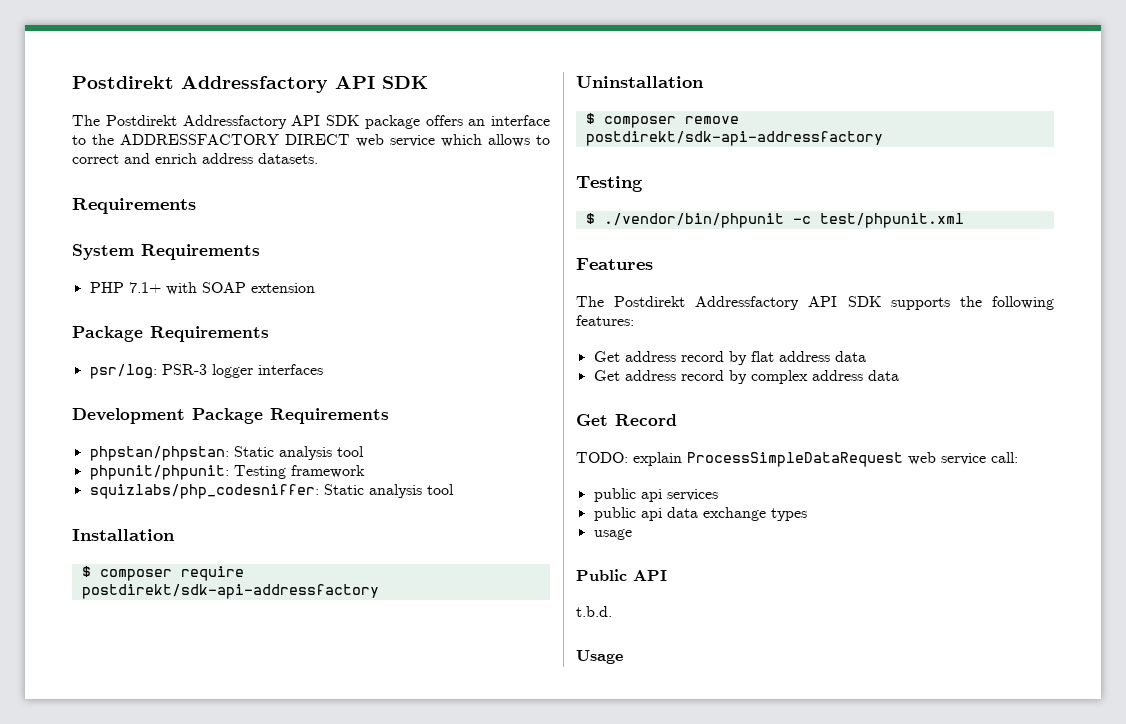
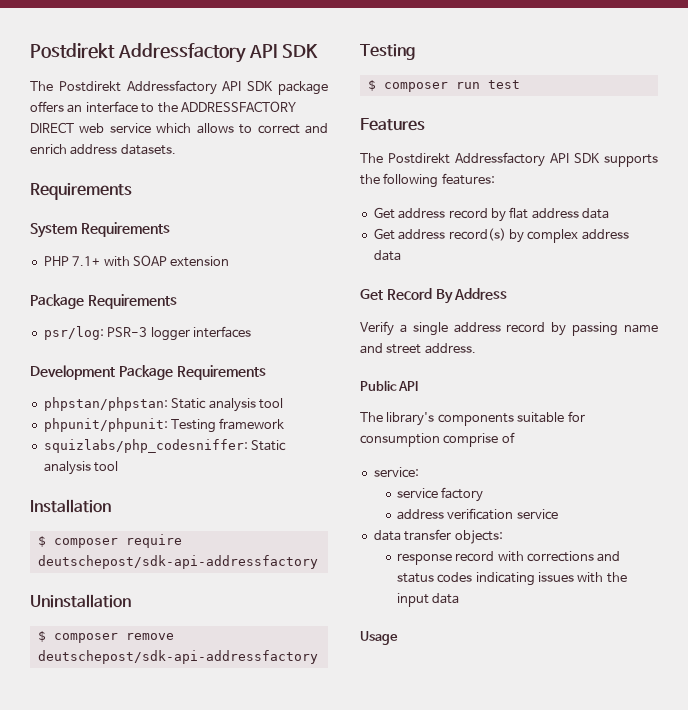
- $ composer require postdirekt/sdk-api-addressfactory
+ $ composer require deutschepost/sdk-api-addressfactory
- $ composer remove postdirekt/sdk-api-addressfactory
+ $ composer remove deutschepost/sdk-api-addressfactory
- $ ./vendor/bin/phpunit -c test/phpunit.xml
+ $ composer run test
- Get address record by complex address data
+ Get address record(s) by complex address data
- Get Record
- TODO: explain ProcessSimpleDataRequest web service call:
- public api services
- public api data exchange types
- usage
+ Get Record By Address
+ Verify a single address record by passing name and street address.
  Public API
- t.b.d.
+ The library's components suitable for consumption comprise of
+ service:
+ service factory
+ address verification service
+ data transfer objects:
+ response record with corrections and status codes indicating issues with the input data

